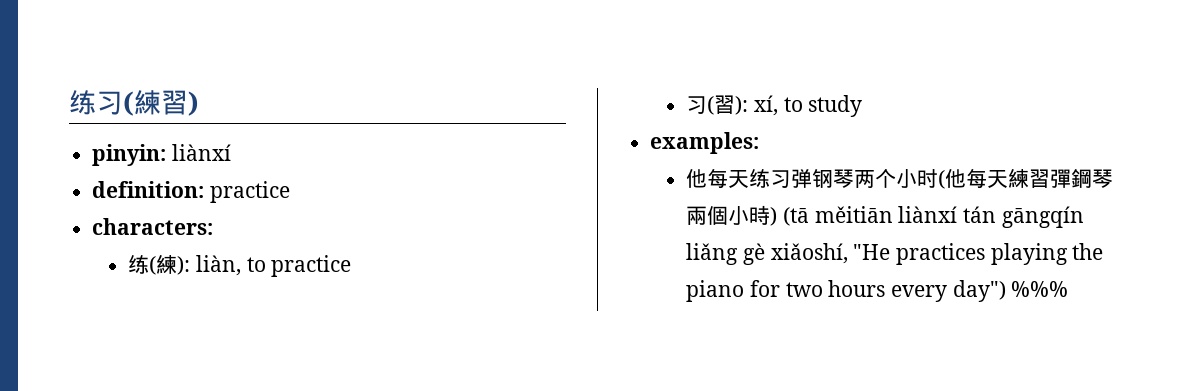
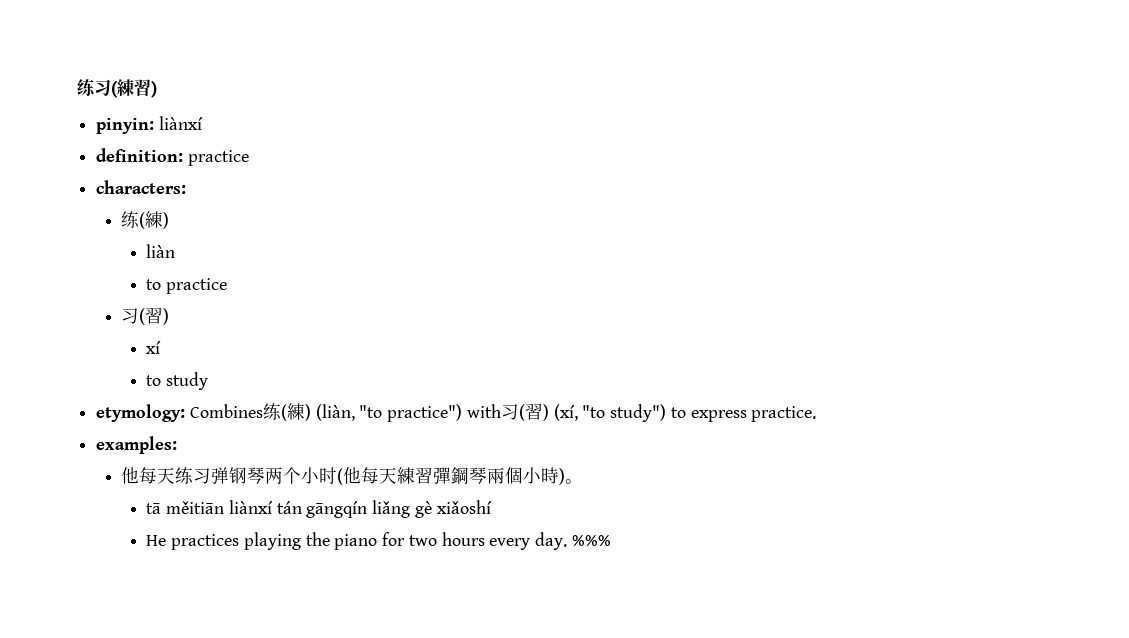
  characters:
- 练(練): liàn, to practice
- 习(習): xí, to study
+ 练(練)
+ liàn
+ to practice
+ 习(習)
+ xí
+ to study
+ etymology: Combines练(練) (liàn, "to practice") with习(習) (xí, "to study") to express practice.
- 他每天练习弹钢琴两个小时(他每天練習彈鋼琴兩個小時) (tā měitiān liànxí tán gāngqín liǎng gè xiǎoshí, "He practices playing the piano for two hours every day") %%%
+ 他每天练习弹钢琴两个小时(他每天練習彈鋼琴兩個小時)。
+ tā měitiān liànxí tán gāngqín liǎng gè xiǎoshí
+ He practices playing the piano for two hours every day. %%%

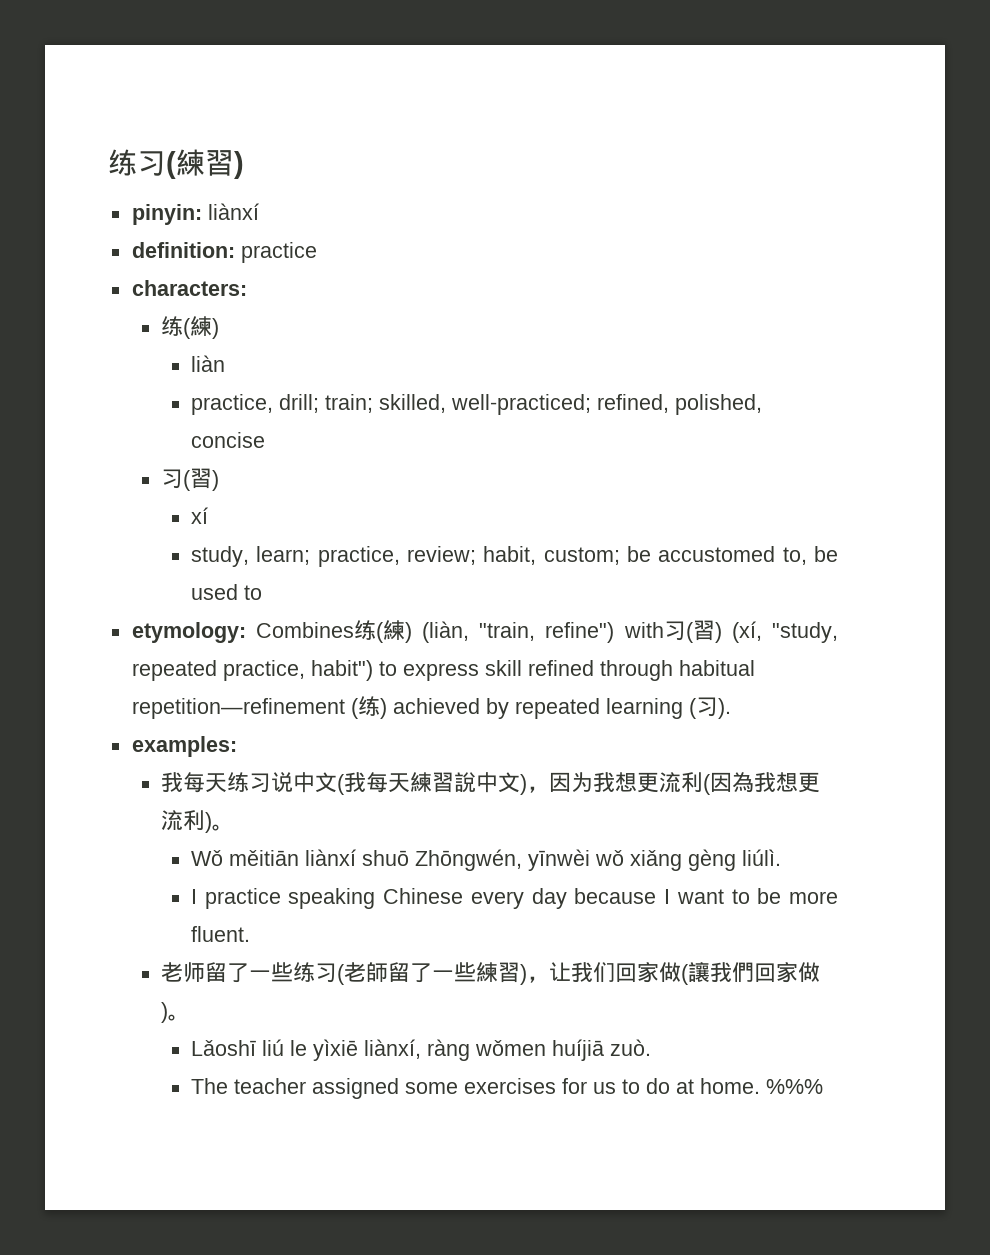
- to practice
+ practice, drill; train; skilled, well-practiced; refined, polished, concise
  习(習)
  xí
- to study
+ study, learn; practice, review; habit, custom; be accustomed to, be used to
- etymology: Combines练(練) (liàn, "to practice") with习(習) (xí, "to study") to express practice.
+ etymology: Combines练(練) (liàn, "train, refine") with习(習) (xí, "study, repeated practice, habit") to express skill refined through habitual repetition—refinement (练) achieved by repeated learning (习).
- 他每天练习弹钢琴两个小时(他每天練習彈鋼琴兩個小時)。
- tā měitiān liànxí tán gāngqín liǎng gè xiǎoshí
- He practices playing the piano for two hours every day.
+ 我每天练习说中文(我每天練習說中文)，因为我想更流利(因為我想更流利)。
+ Wǒ měitiān liànxí shuō Zhōngwén, yīnwèi wǒ xiǎng gèng liúlì.
+ I practice speaking Chinese every day because I want to be more fluent.
+ 老师留了一些练习(老師留了一些練習)，让我们回家做(讓我們回家做)。
+ Lǎoshī liú le yìxiē liànxí, ràng wǒmen huíjiā zuò.
+ The teacher assigned some exercises for us to do at home.

